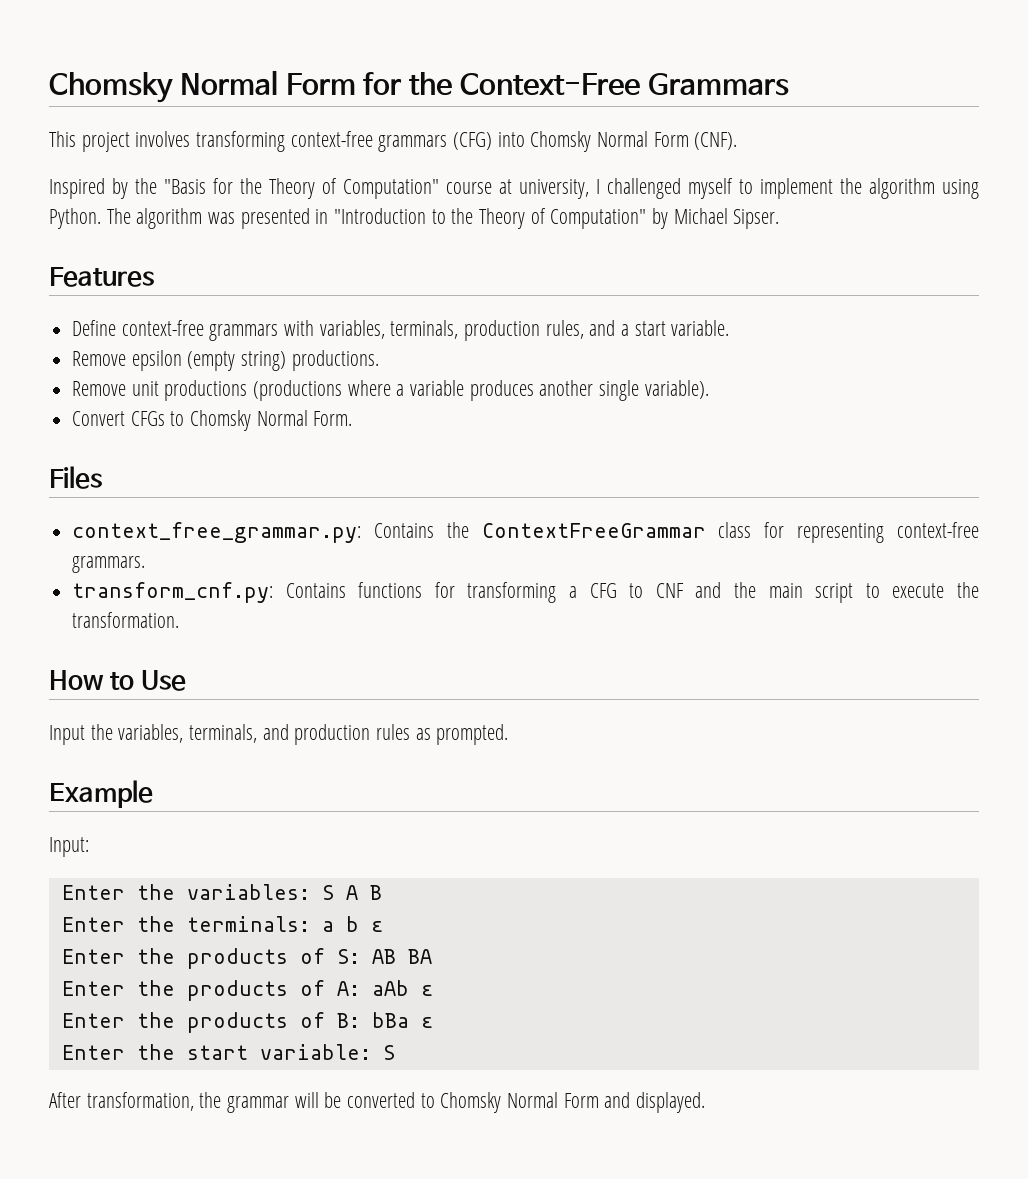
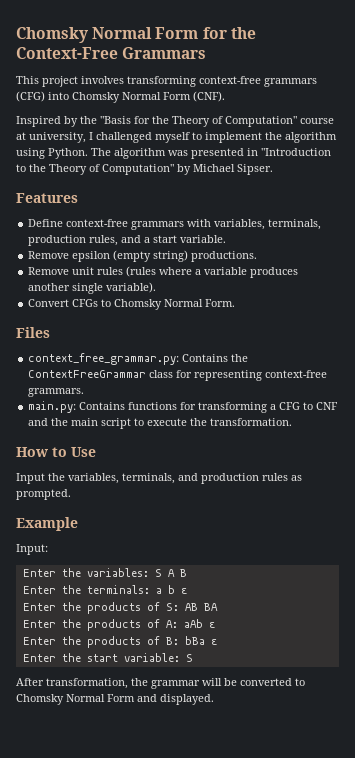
- Remove unit productions (productions where a variable produces another single variable).
+ Remove unit rules (rules where a variable produces another single variable).
- transform_cnf.py: Contains functions for transforming a CFG to CNF and the main script to execute the transformation.
+ main.py: Contains functions for transforming a CFG to CNF and the main script to execute the transformation.

